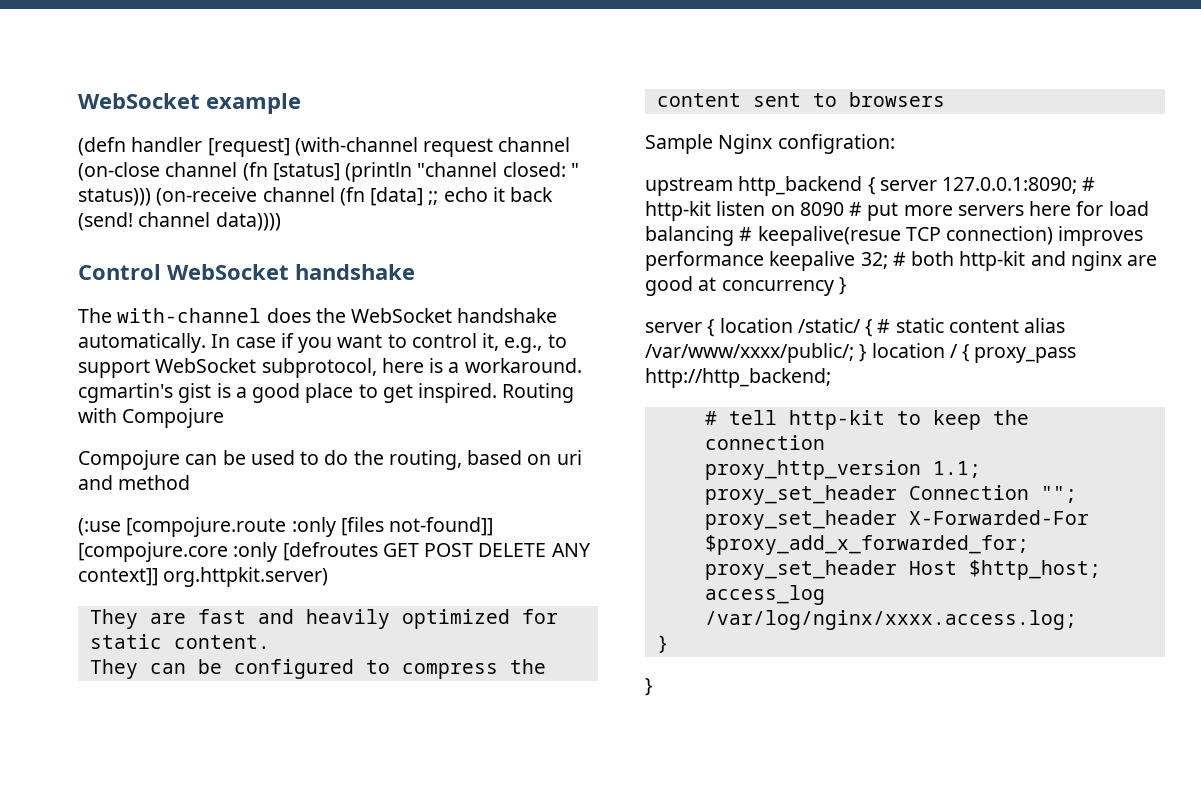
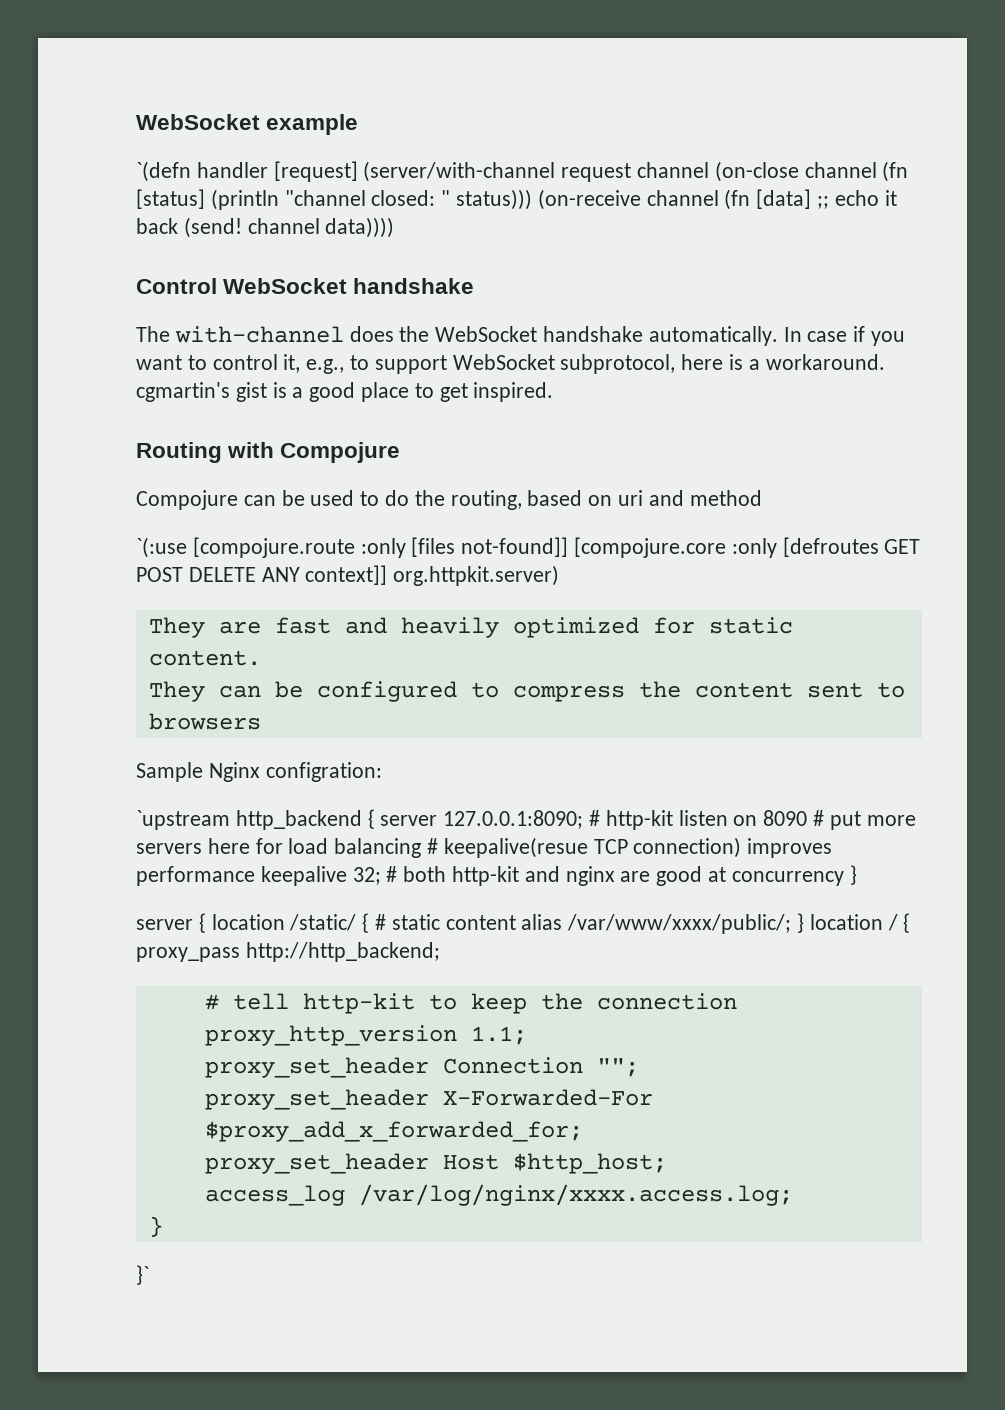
- (defn handler [request] (with-channel request channel (on-close channel (fn [status] (println "channel closed: " status))) (on-receive channel (fn [data] ;; echo it back (send! channel data))))
+ `(defn handler [request] (server/with-channel request channel (on-close channel (fn [status] (println "channel closed: " status))) (on-receive channel (fn [data] ;; echo it back (send! channel data))))
- In case if you want to control it, e.g., to support WebSocket subprotocol, here is a workaround. cgmartin's gist is a good place to get inspired. Routing with Compojure
+ In case if you want to control it, e.g., to support WebSocket subprotocol, here is a workaround. cgmartin's gist is a good place to get inspired.
+ Routing with Compojure
- (:use [compojure.route :only [files not-found]] [compojure.core :only [defroutes GET POST DELETE ANY context]] org.httpkit.server)
+ `(:use [compojure.route :only [files not-found]] [compojure.core :only [defroutes GET POST DELETE ANY context]] org.httpkit.server)
- upstream http_backend { server 127.0.0.1:8090; # http-kit listen on 8090 # put more servers here for load balancing # keepalive(resue TCP connection) improves performance keepalive 32; # both http-kit and nginx are good at concurrency }
+ `upstream http_backend { server 127.0.0.1:8090; # http-kit listen on 8090 # put more servers here for load balancing # keepalive(resue TCP connection) improves performance keepalive 32; # both http-kit and nginx are good at concurrency }
  access_log /var/log/nginx/xxxx.access.log;
  }
- }
+ }`

